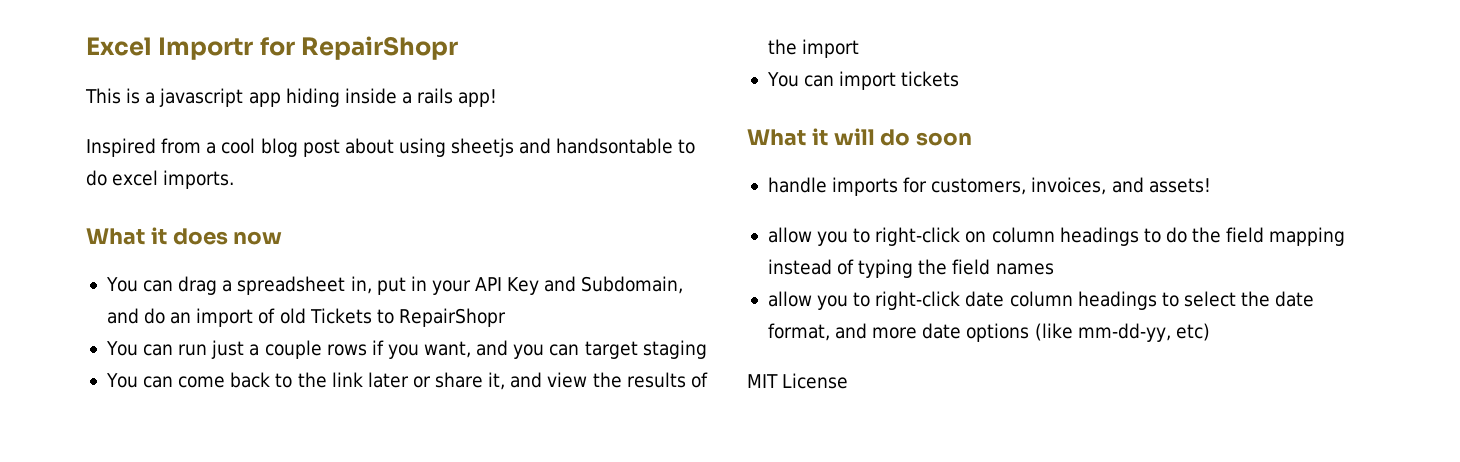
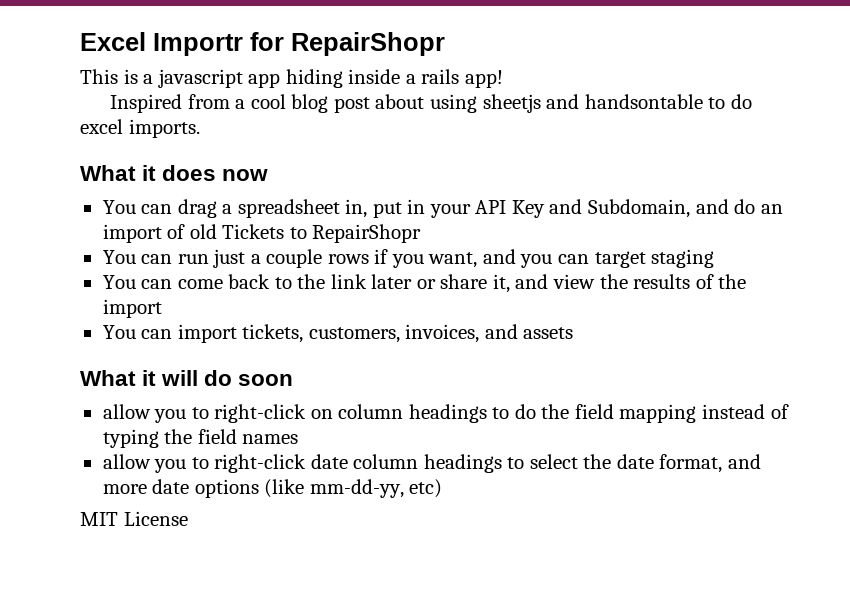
- You can import tickets
+ You can import tickets, customers, invoices, and assets
- handle imports for customers, invoices, and assets!

